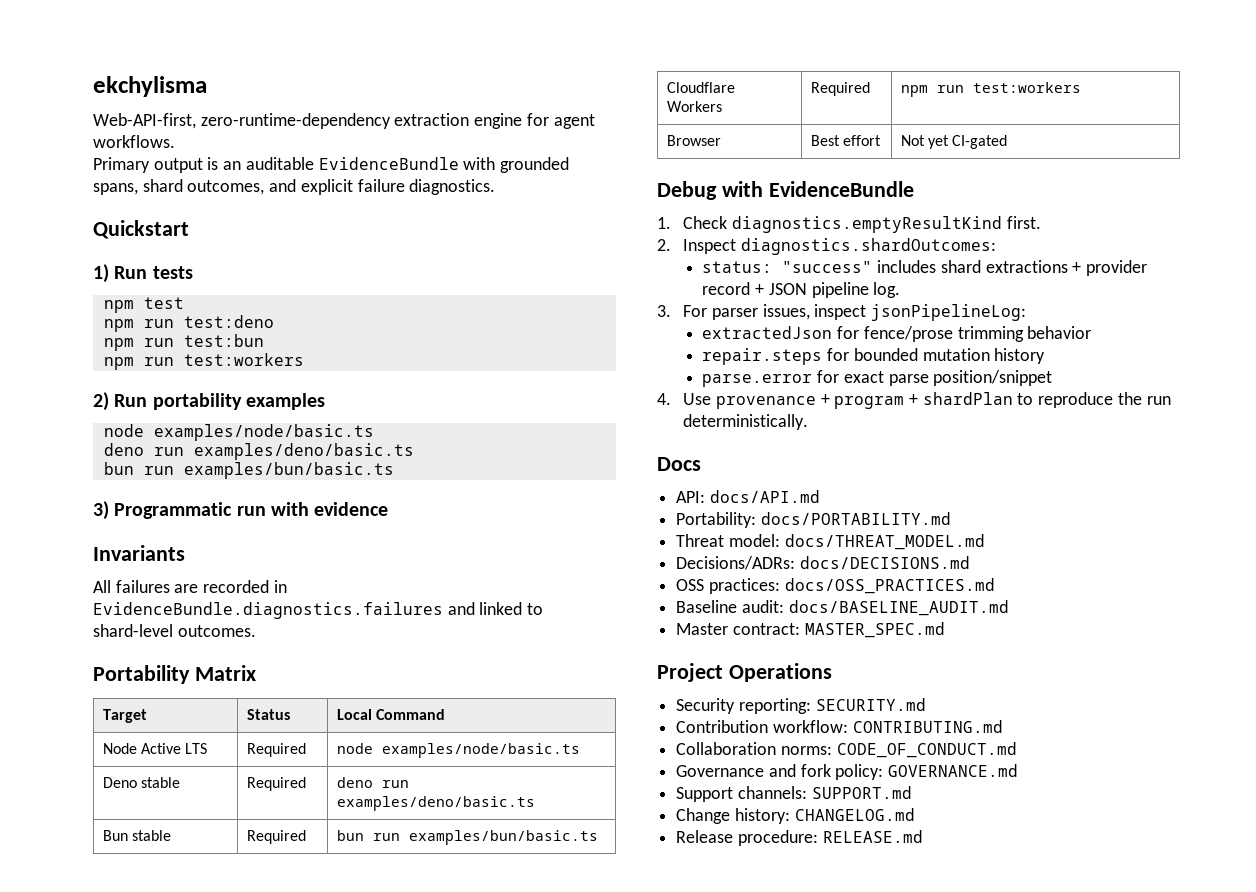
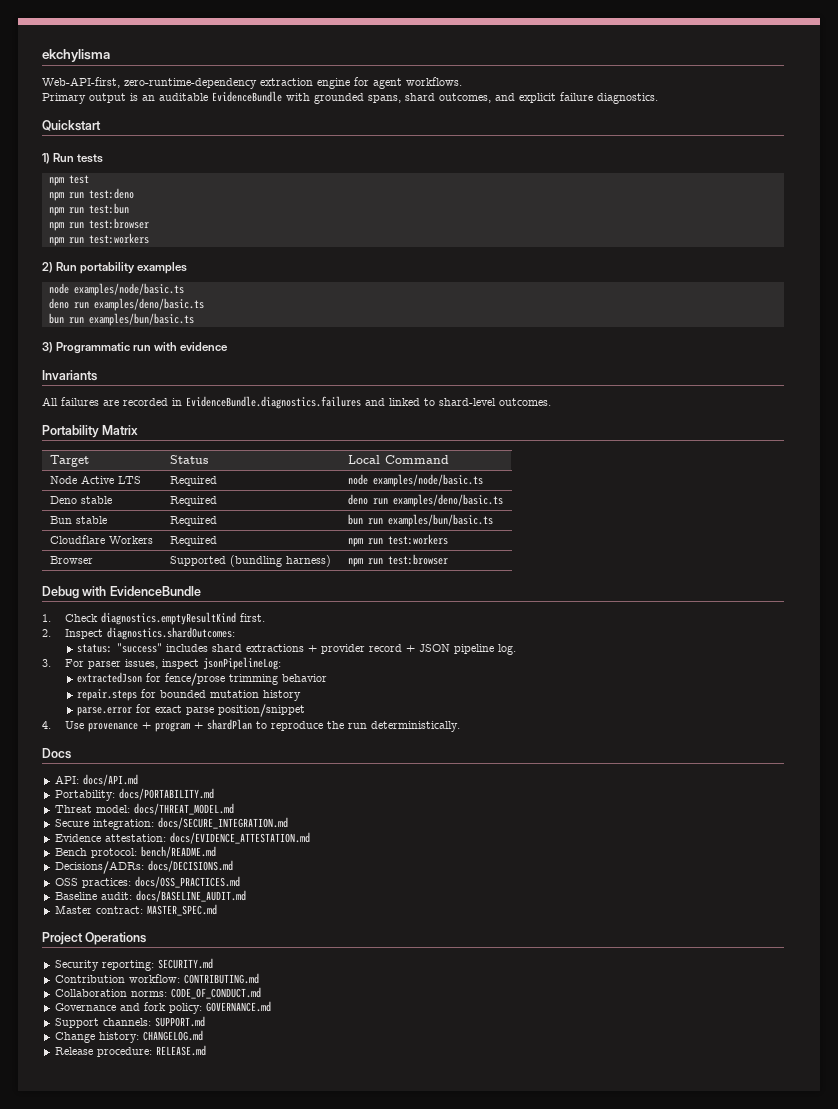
  npm run test:bun
+ npm run test:browser
- Browser | Best effort | Not yet CI-gated
+ Browser | Supported (bundling harness) | npm run test:browser
+ Secure integration: docs/SECURE_INTEGRATION.md
+ Evidence attestation: docs/EVIDENCE_ATTESTATION.md
+ Bench protocol: bench/README.md

